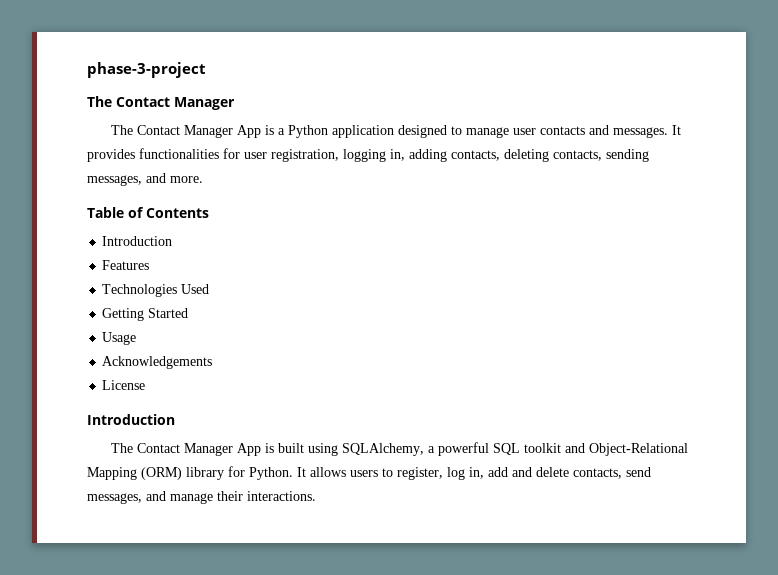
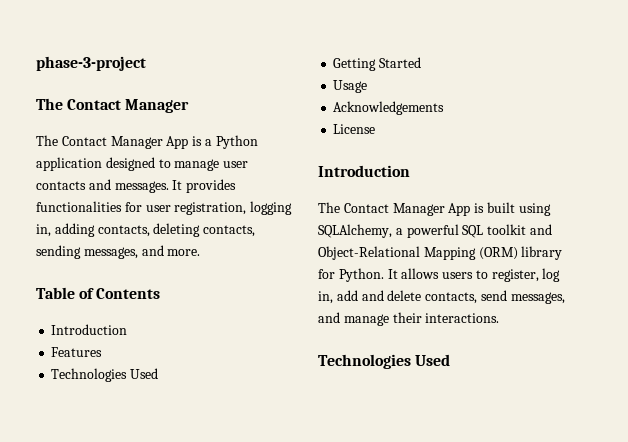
  It allows users to register, log in, add and delete contacts, send messages, and manage their interactions.
+ Technologies Used

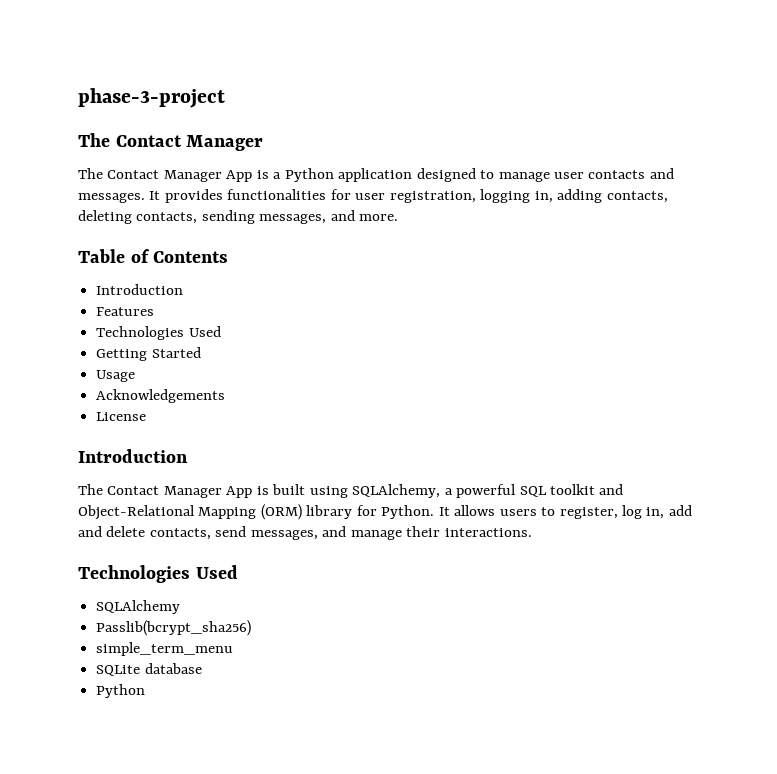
+ SQLAlchemy
+ Passlib(bcrypt_sha256)
+ simple_term_menu
+ SQLite database
+ Python

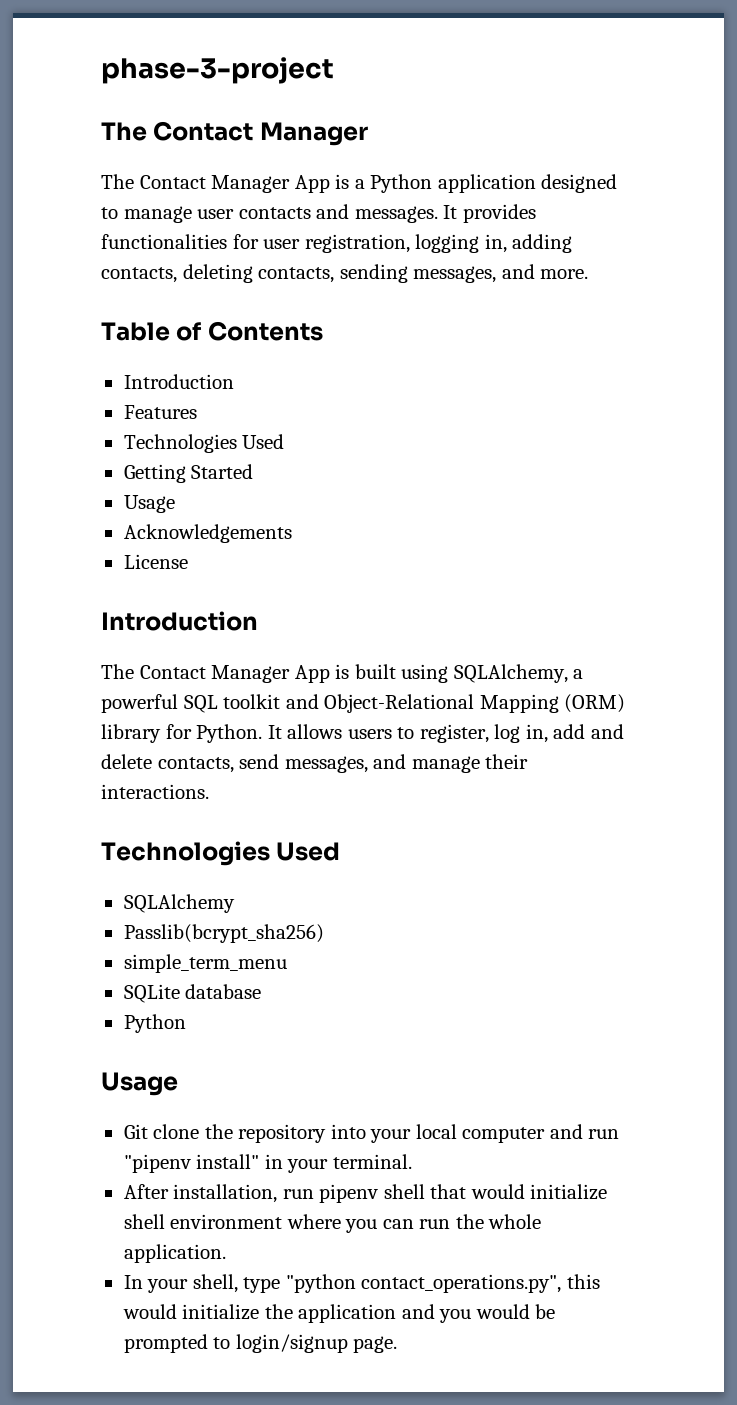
  SQLite database
  Python
+ Usage
+ Git clone the repository into your local computer and run "pipenv install" in your terminal.
+ After installation, run pipenv shell that would initialize shell environment where you can run the whole application.
+ In your shell, type "python contact_operations.py", this would initialize the application and you would be prompted to login/signup page.

